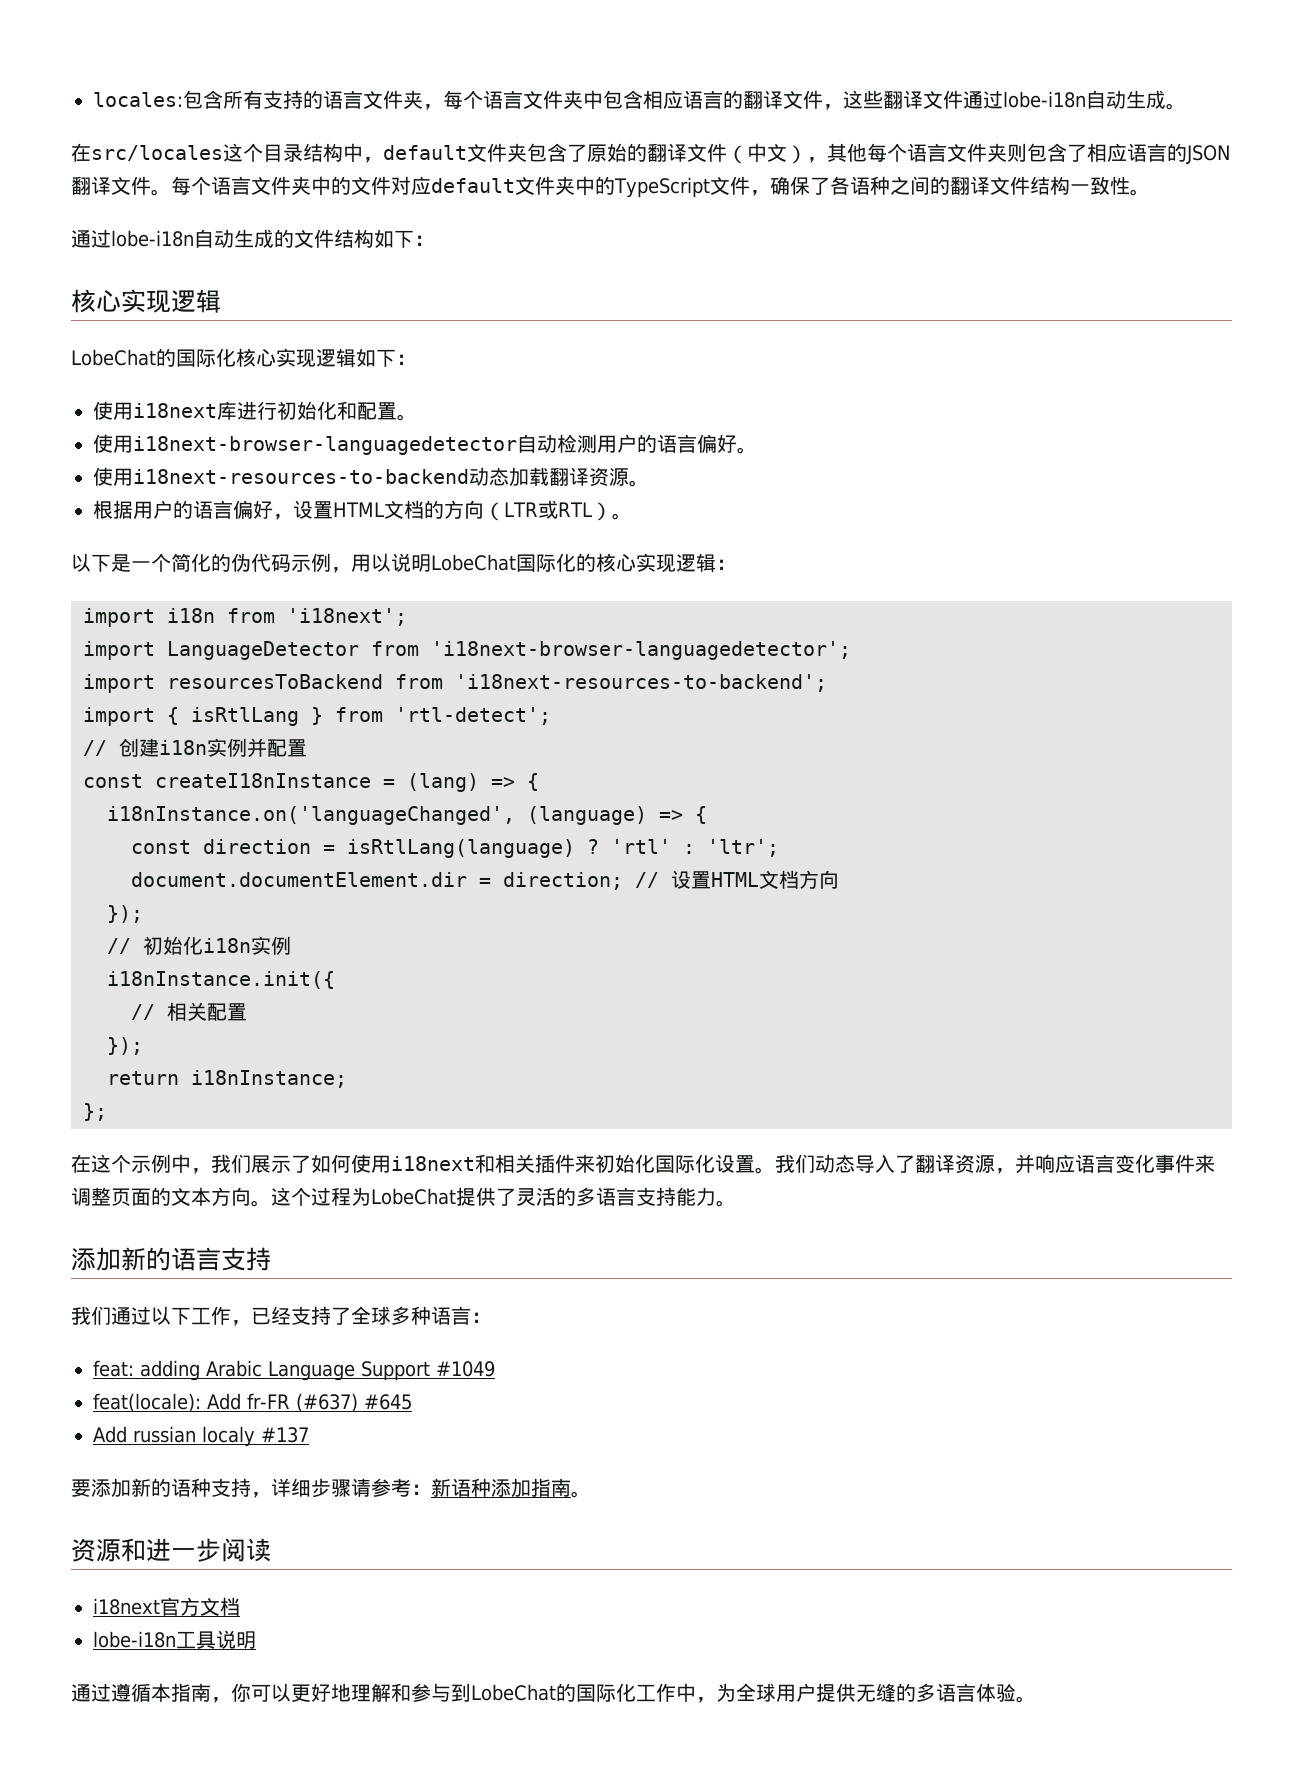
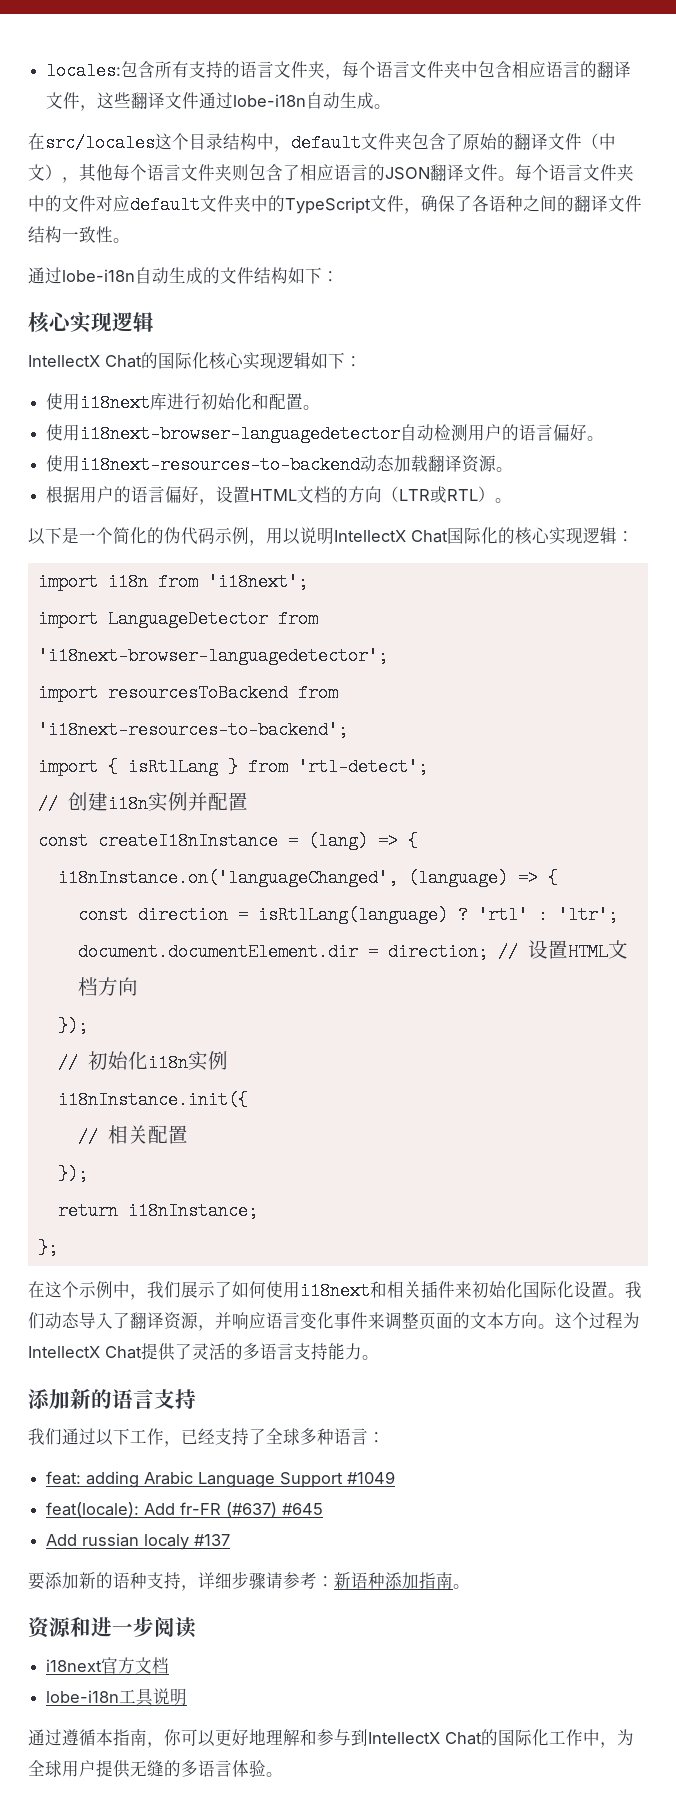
- LobeChat的国际化核心实现逻辑如下：
+ IntellectX Chat的国际化核心实现逻辑如下：
- 以下是一个简化的伪代码示例，用以说明LobeChat国际化的核心实现逻辑：
+ 以下是一个简化的伪代码示例，用以说明IntellectX Chat国际化的核心实现逻辑：
- 这个过程为LobeChat提供了灵活的多语言支持能力。
+ 这个过程为IntellectX Chat提供了灵活的多语言支持能力。
- 通过遵循本指南，你可以更好地理解和参与到LobeChat的国际化工作中，为全球用户提供无缝的多语言体验。
+ 通过遵循本指南，你可以更好地理解和参与到IntellectX Chat的国际化工作中，为全球用户提供无缝的多语言体验。

